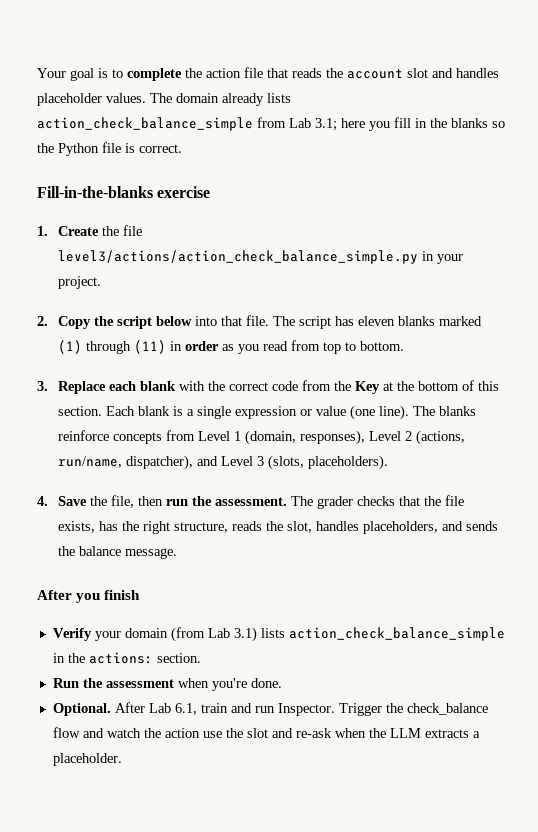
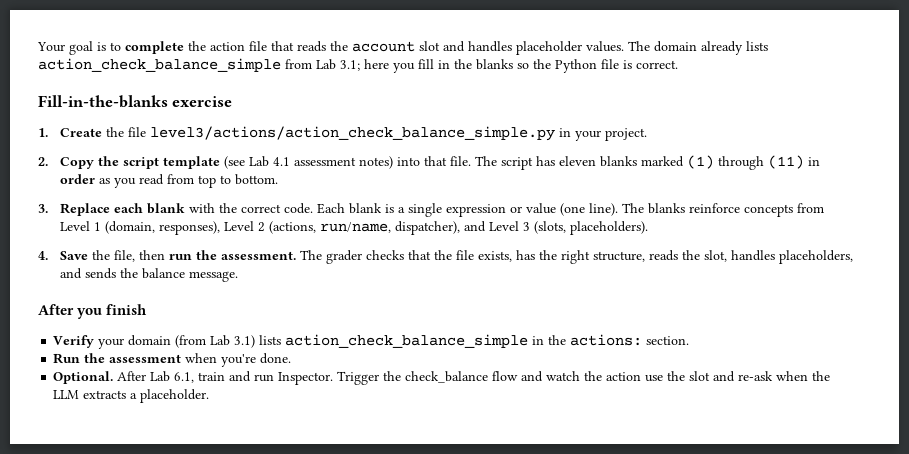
- 2. Copy the script below into that file.
+ 2. Copy the script template (see Lab 4.1 assessment notes) into that file.
- 3. Replace each blank with the correct code from the Key at the bottom of this section.
+ 3. Replace each blank with the correct code.

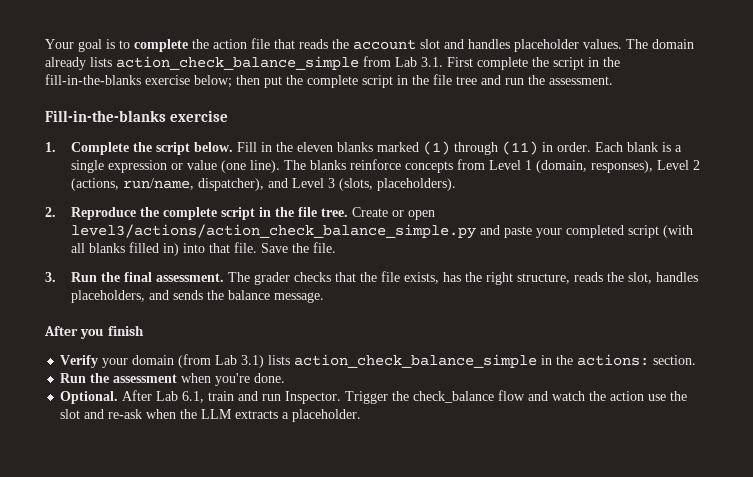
- The domain already lists action_check_balance_simple from Lab 3.1; here you fill in the blanks so the Python file is correct.
+ The domain already lists action_check_balance_simple from Lab 3.1. First complete the script in the fill-in-the-blanks exercise below; then put the complete script in the file tree and run the assessment.
  Fill-in-the-blanks exercise
- 1. Create the file level3/actions/action_check_balance_simple.py in your project.
- 2. Copy the script template (see Lab 4.1 assessment notes) into that file. The script has eleven blanks marked (1) through (11) in order as you read from top to bottom.
- 3. Replace each blank with the correct code.
+ 1. Complete the script below. Fill in the eleven blanks marked (1) through (11) in order.
- 4. Save the file, then run the assessment.
+ 2. Reproduce the complete script in the file tree. Create or open level3/actions/action_check_balance_simple.py and paste your completed script (with all blanks filled in) into that file. Save the file.
+ 3. Run the final assessment.

